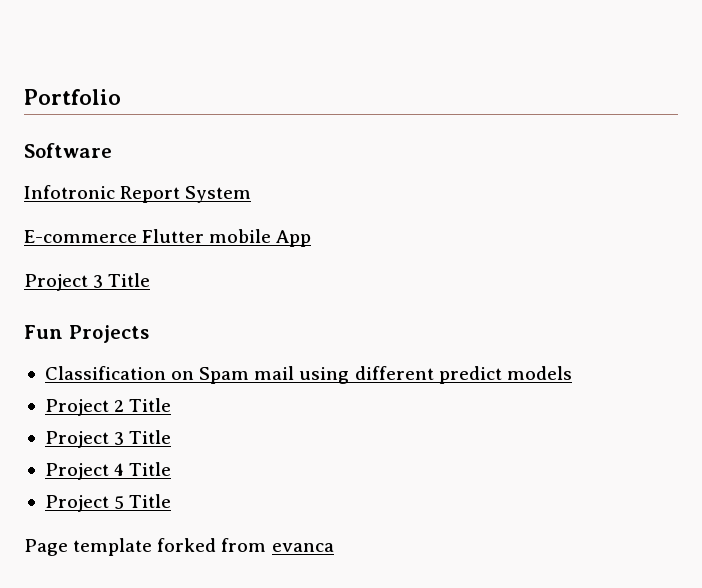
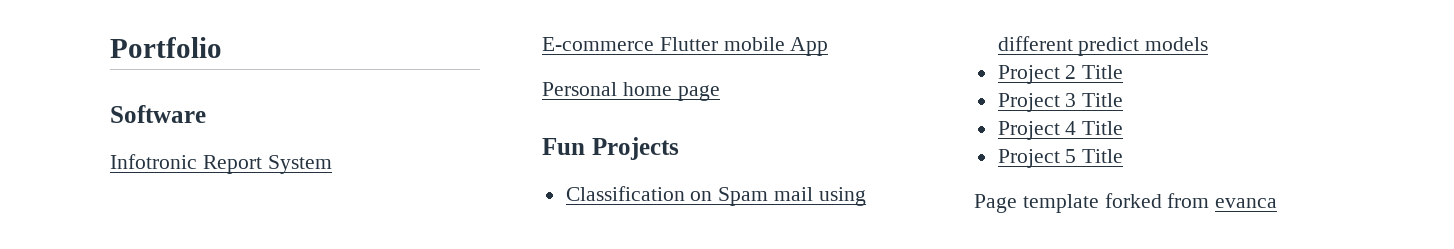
  E-commerce Flutter mobile App
- Project 3 Title
+ Personal home page

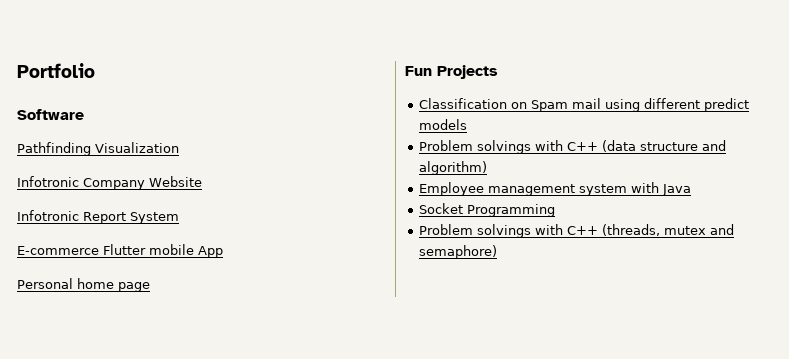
+ Pathfinding Visualization
+ Infotronic Company Website
- Project 2 Title
- Project 3 Title
- Project 4 Title
- Project 5 Title
- Page template forked from evanca
+ Problem solvings with C++ (data structure and algorithm)
+ Employee management system with Java
+ Socket Programming
+ Problem solvings with C++ (threads, mutex and semaphore)

